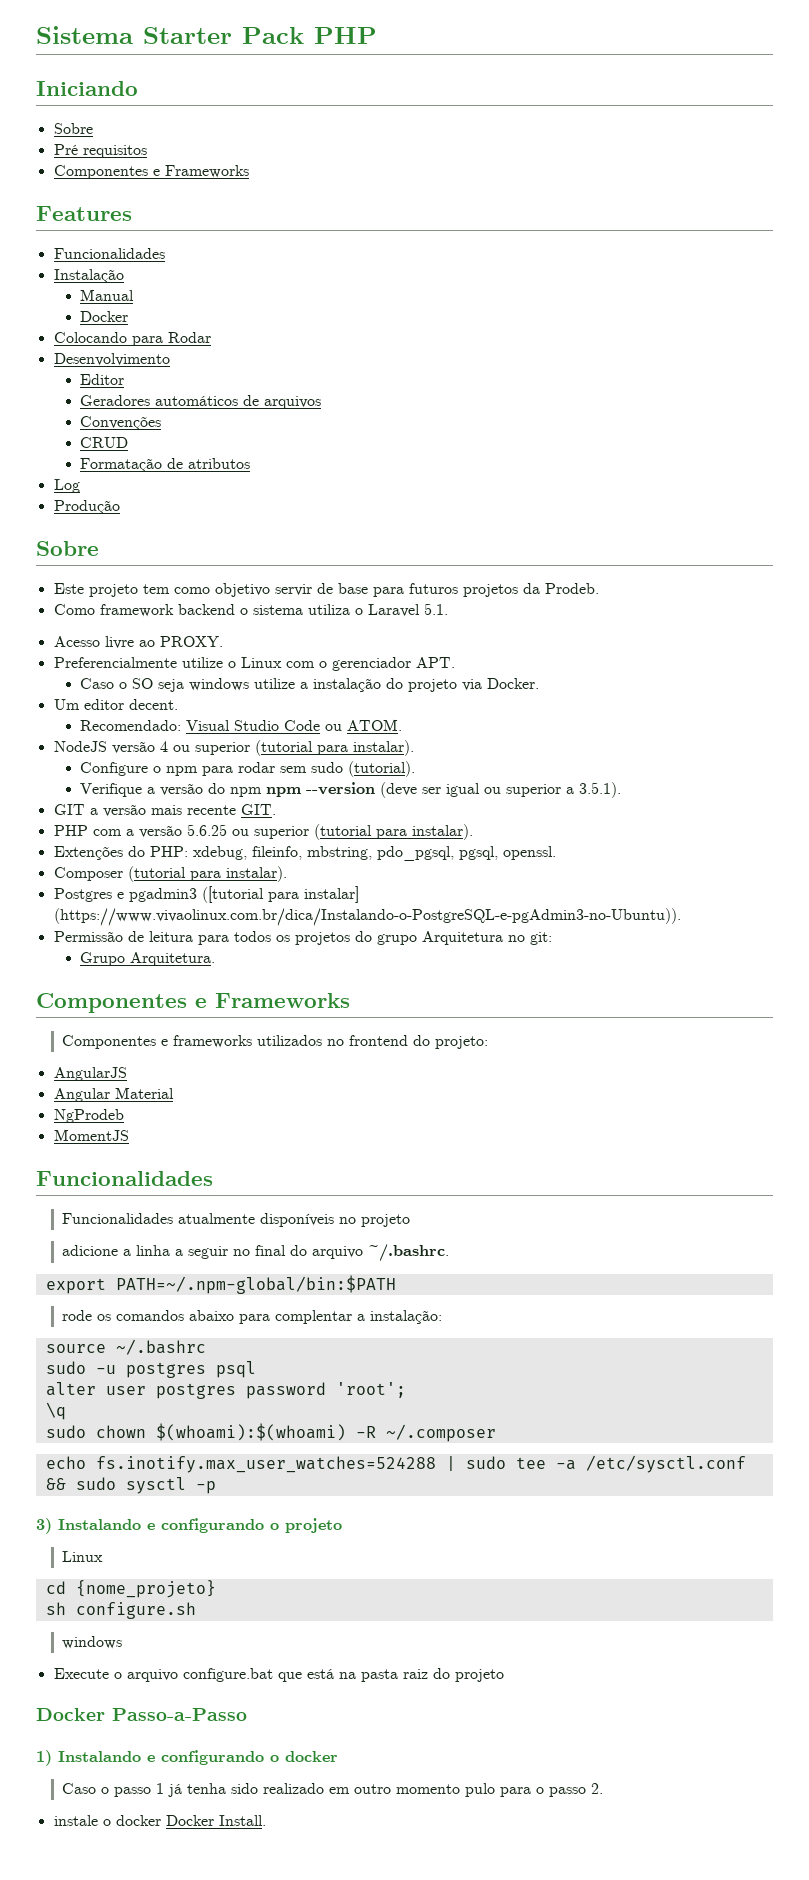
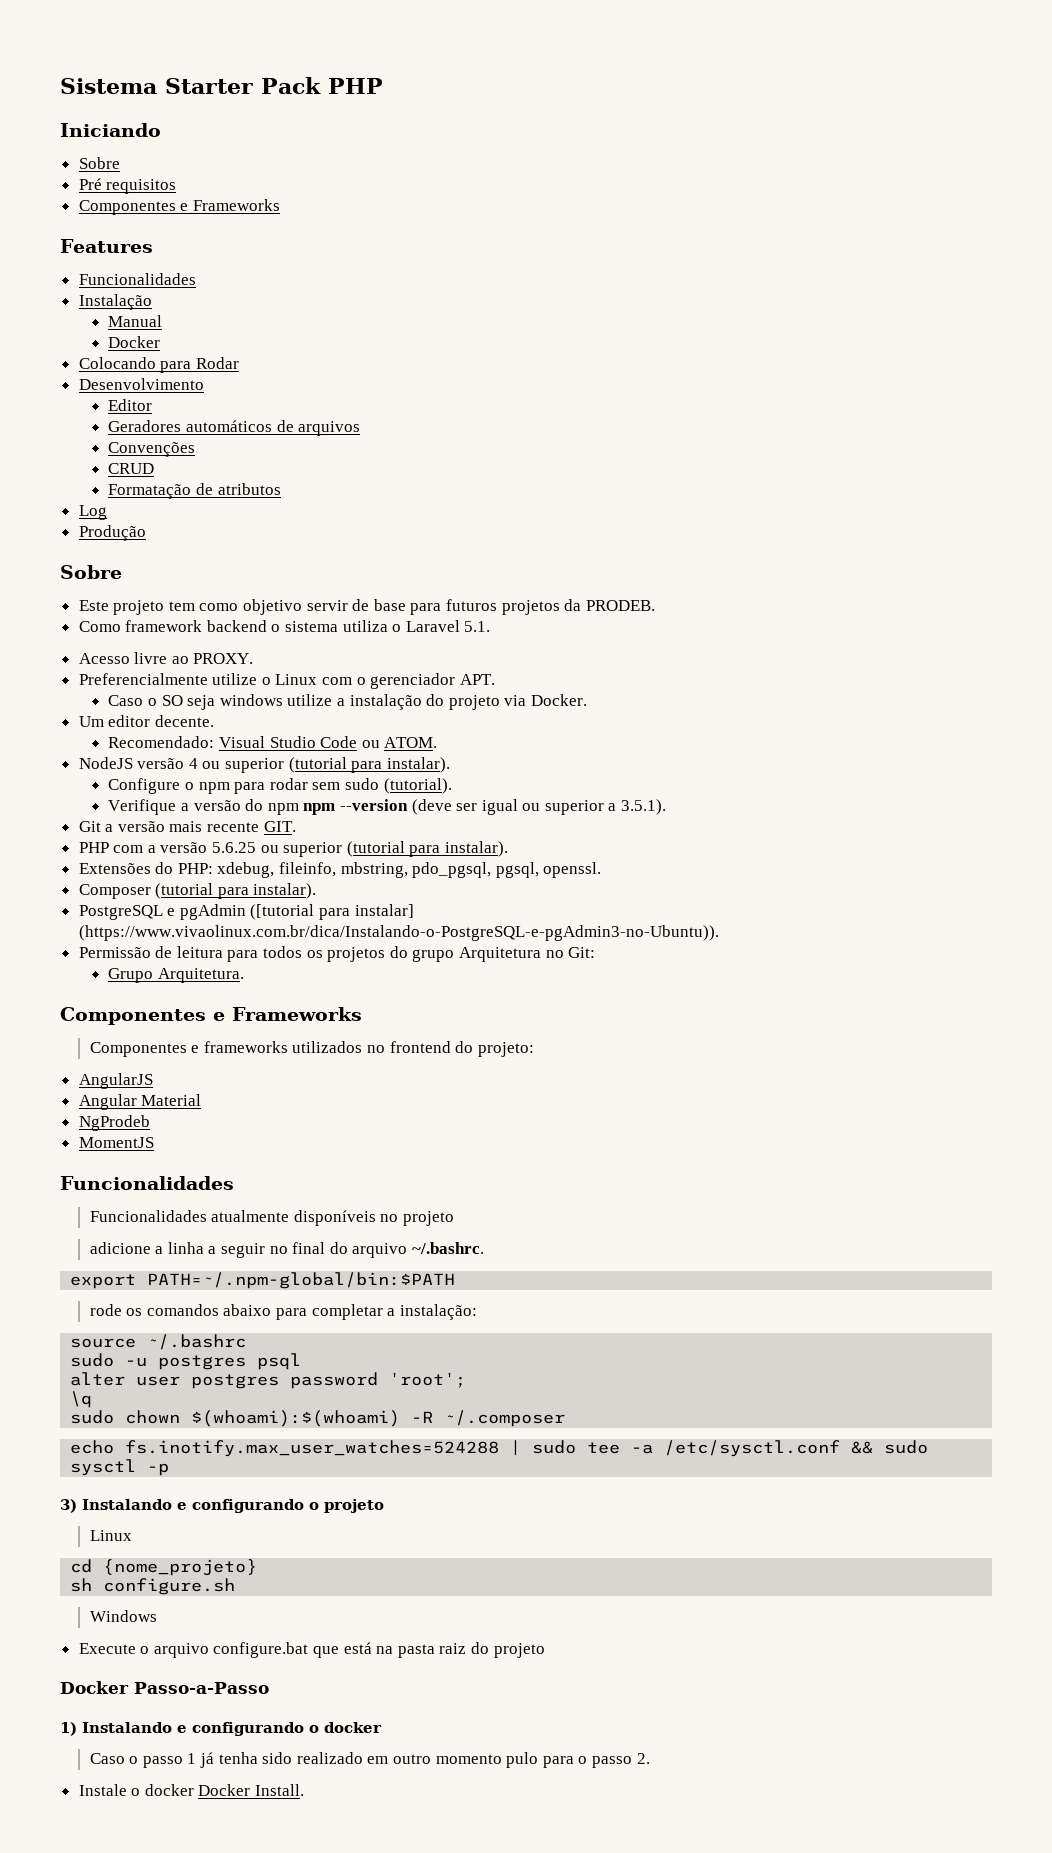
- Este projeto tem como objetivo servir de base para futuros projetos da Prodeb.
+ Este projeto tem como objetivo servir de base para futuros projetos da PRODEB.
- Um editor decent.
+ Um editor decente.
- GIT a versão mais recente GIT.
+ Git a versão mais recente GIT.
- Extenções do PHP: xdebug, fileinfo, mbstring, pdo_pgsql, pgsql, openssl.
+ Extensões do PHP: xdebug, fileinfo, mbstring, pdo_pgsql, pgsql, openssl.
- Postgres e pgadmin3 ([tutorial para instalar] (https://www.vivaolinux.com.br/dica/Instalando-o-PostgreSQL-e-pgAdmin3-no-Ubuntu)).
+ PostgreSQL e pgAdmin ([tutorial para instalar] (https://www.vivaolinux.com.br/dica/Instalando-o-PostgreSQL-e-pgAdmin3-no-Ubuntu)).
- Permissão de leitura para todos os projetos do grupo Arquitetura no git:
+ Permissão de leitura para todos os projetos do grupo Arquitetura no Git:
- rode os comandos abaixo para complentar a instalação:
+ rode os comandos abaixo para completar a instalação:
  sh configure.sh
- windows
+ Windows
- instale o docker Docker Install.
+ Instale o docker Docker Install.

